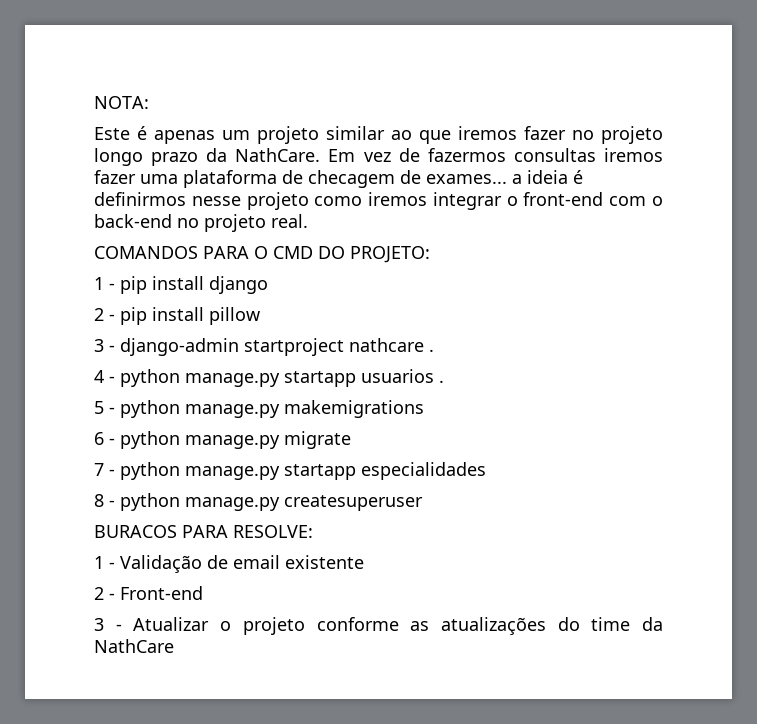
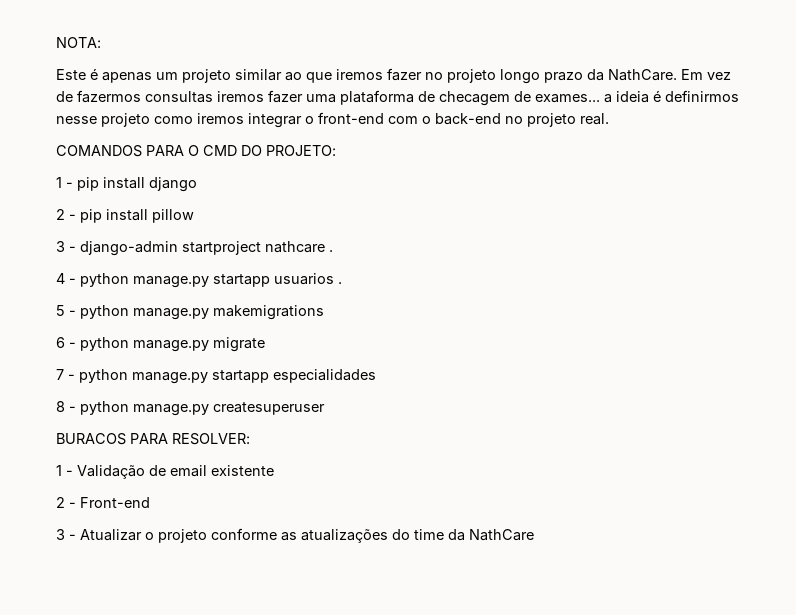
- BURACOS PARA RESOLVE:
+ BURACOS PARA RESOLVER:

